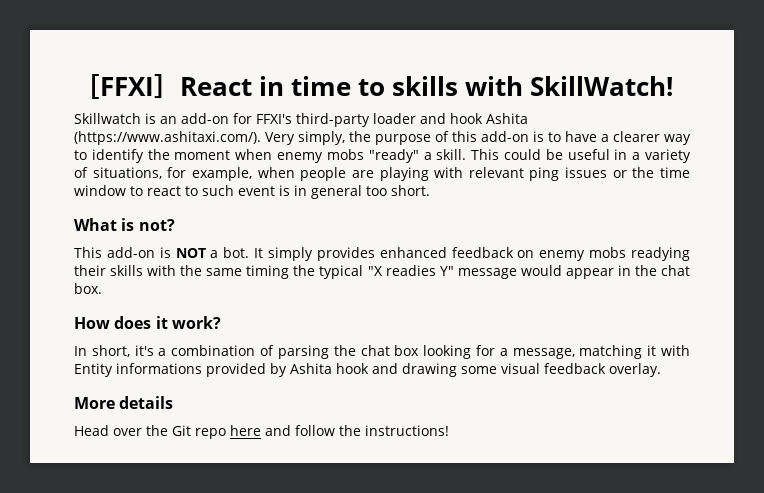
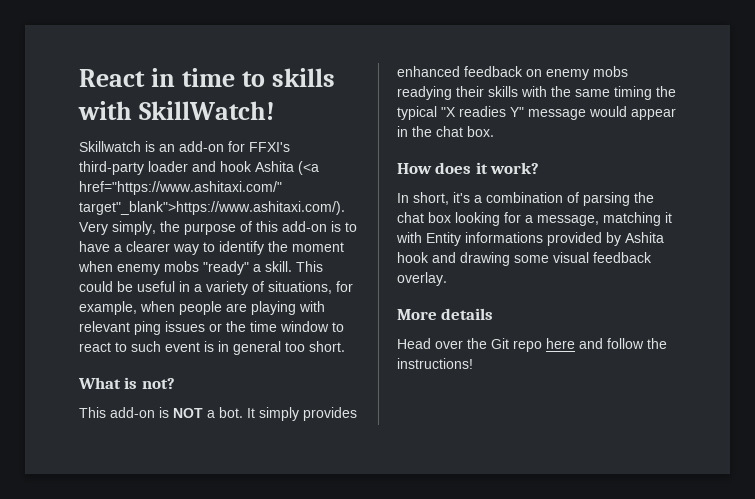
- ［FFXI］React in time to skills with SkillWatch!
+ React in time to skills with SkillWatch!
- Skillwatch is an add-on for FFXI's third-party loader and hook Ashita (https://www.ashitaxi.com/). Very simply, the purpose of this add-on is to have a clearer way to identify the moment when enemy mobs "ready" a skill.
+ Skillwatch is an add-on for FFXI's third-party loader and hook Ashita (<a href="https://www.ashitaxi.com/" target"_blank">https://www.ashitaxi.com/). Very simply, the purpose of this add-on is to have a clearer way to identify the moment when enemy mobs "ready" a skill.

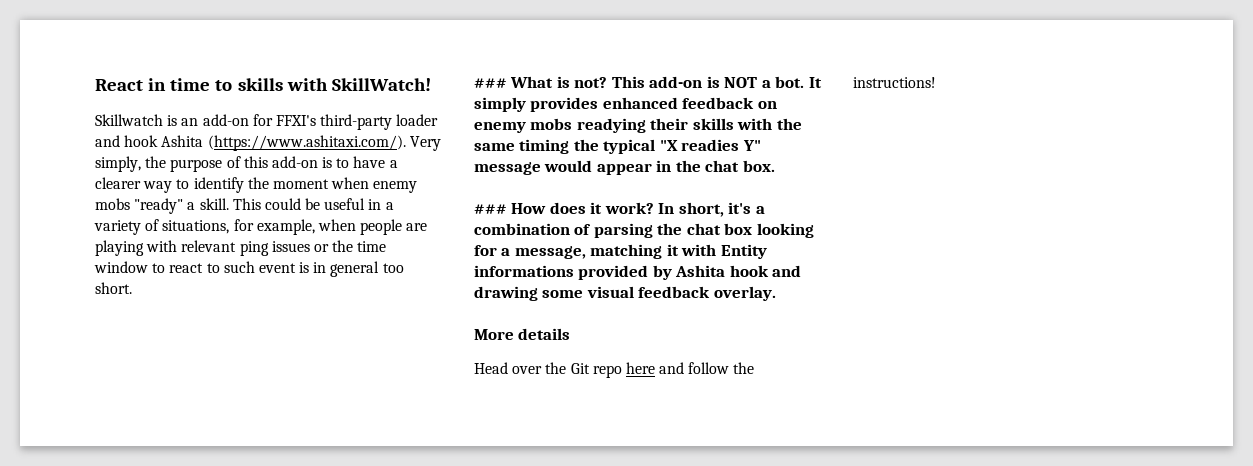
- Skillwatch is an add-on for FFXI's third-party loader and hook Ashita (<a href="https://www.ashitaxi.com/" target"_blank">https://www.ashitaxi.com/). Very simply, the purpose of this add-on is to have a clearer way to identify the moment when enemy mobs "ready" a skill.
+ Skillwatch is an add-on for FFXI's third-party loader and hook Ashita (https://www.ashitaxi.com/). Very simply, the purpose of this add-on is to have a clearer way to identify the moment when enemy mobs "ready" a skill.
- What is not?
- This add-on is NOT a bot.
+ ### What is not? This add-on is NOT a bot.
- How does it work?
- In short, it's a combination of parsing the chat box looking for a message, matching it with Entity informations provided by Ashita hook and drawing some visual feedback overlay.
+ ### How does it work? In short, it's a combination of parsing the chat box looking for a message, matching it with Entity informations provided by Ashita hook and drawing some visual feedback overlay.

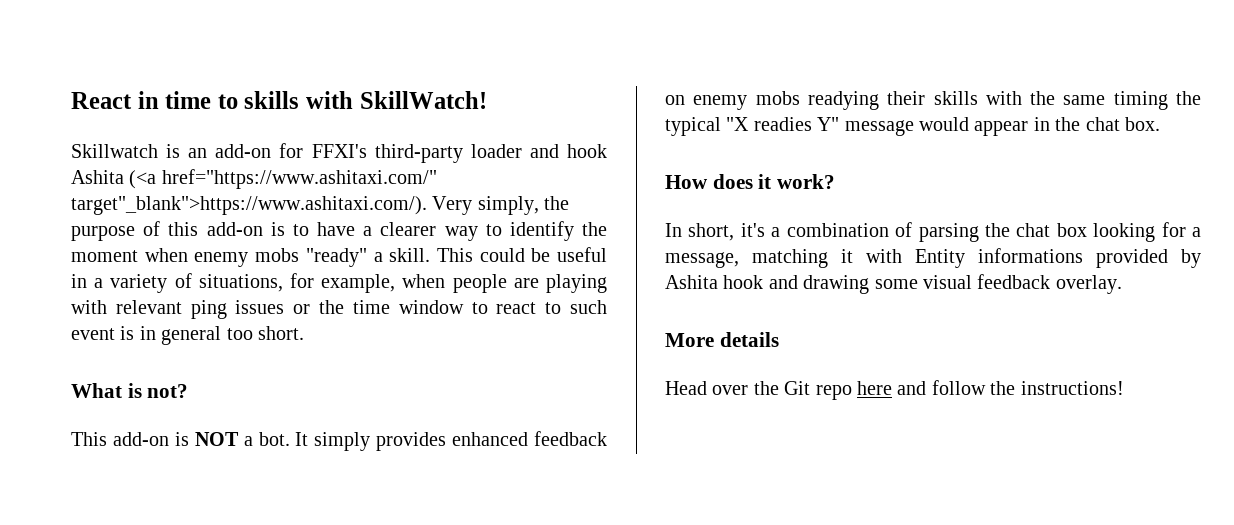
- Skillwatch is an add-on for FFXI's third-party loader and hook Ashita (https://www.ashitaxi.com/). Very simply, the purpose of this add-on is to have a clearer way to identify the moment when enemy mobs "ready" a skill.
+ Skillwatch is an add-on for FFXI's third-party loader and hook Ashita (<a href="https://www.ashitaxi.com/" target"_blank">https://www.ashitaxi.com/). Very simply, the purpose of this add-on is to have a clearer way to identify the moment when enemy mobs "ready" a skill.
- ### What is not? This add-on is NOT a bot.
+ What is not?
+ This add-on is NOT a bot.
- ### How does it work? In short, it's a combination of parsing the chat box looking for a message, matching it with Entity informations provided by Ashita hook and drawing some visual feedback overlay.
+ How does it work?
+ In short, it's a combination of parsing the chat box looking for a message, matching it with Entity informations provided by Ashita hook and drawing some visual feedback overlay.

